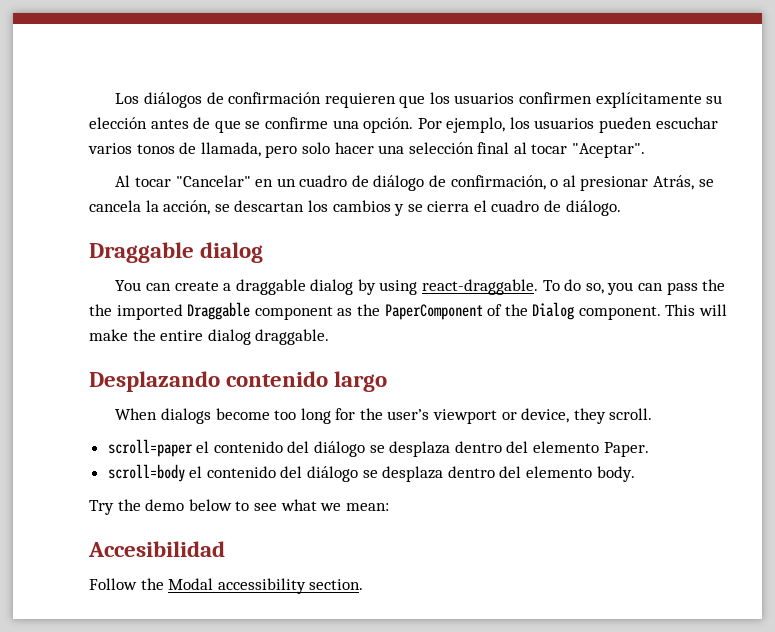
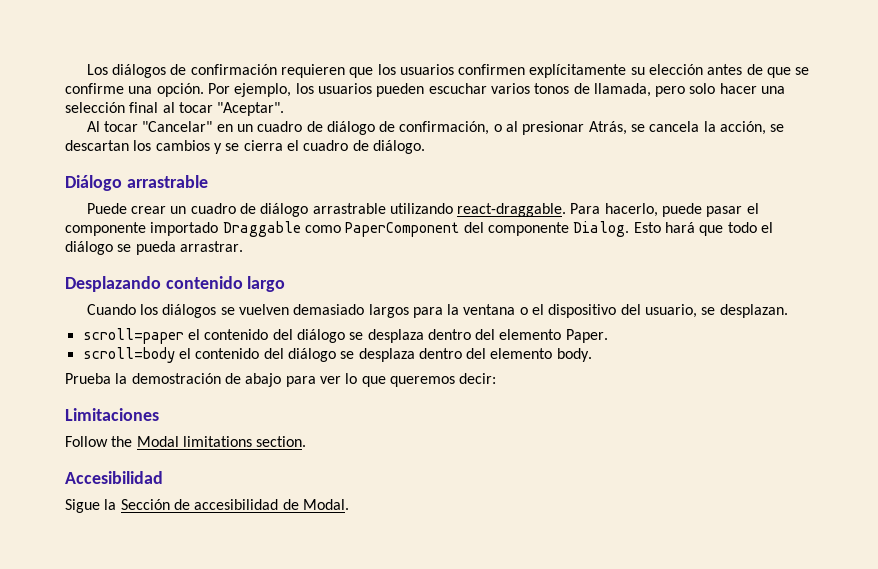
- Draggable dialog
- You can create a draggable dialog by using react-draggable. To do so, you can pass the the imported Draggable component as the PaperComponent of the Dialog component. This will make the entire dialog draggable.
+ Diálogo arrastrable
+ Puede crear un cuadro de diálogo arrastrable utilizando react-draggable. Para hacerlo, puede pasar el componente importado Draggable como PaperComponent del componente Dialog. Esto hará que todo el diálogo se pueda arrastrar.
  Desplazando contenido largo
- When dialogs become too long for the user’s viewport or device, they scroll.
+ Cuando los diálogos se vuelven demasiado largos para la ventana o el dispositivo del usuario, se desplazan.
- Try the demo below to see what we mean:
- Accesibilidad
+ Prueba la demostración de abajo para ver lo que queremos decir:
+ Limitaciones
- Follow the Modal accessibility section.
+ Follow the Modal limitations section.
+ Accesibilidad
+ Sigue la Sección de accesibilidad de Modal.

